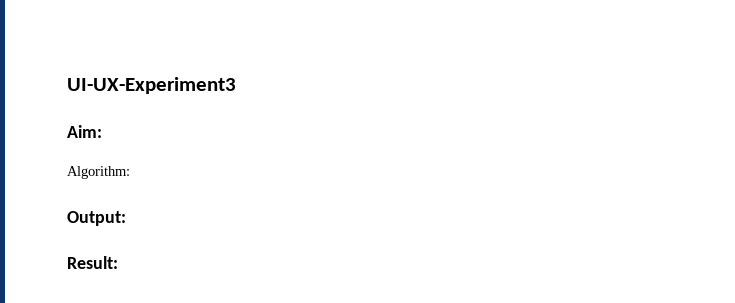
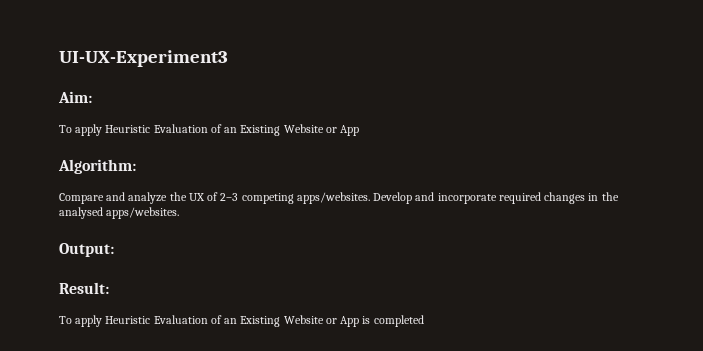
  Aim:
+ To apply Heuristic Evaluation of an Existing Website or App
  Algorithm:
+ Compare and analyze the UX of 2–3 competing apps/websites. Develop and incorporate required changes in the analysed apps/websites.
  Output:
  Result:
+ To apply Heuristic Evaluation of an Existing Website or App is completed

